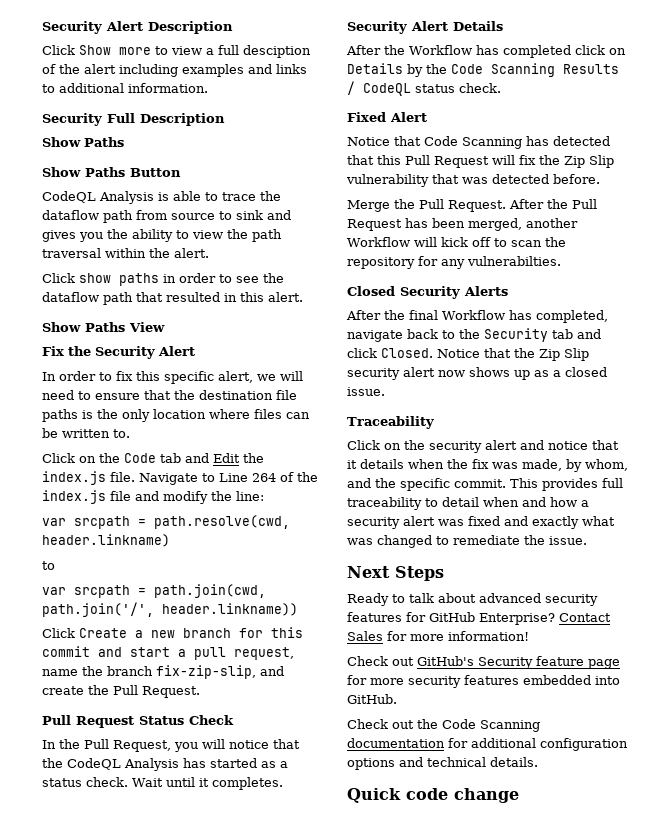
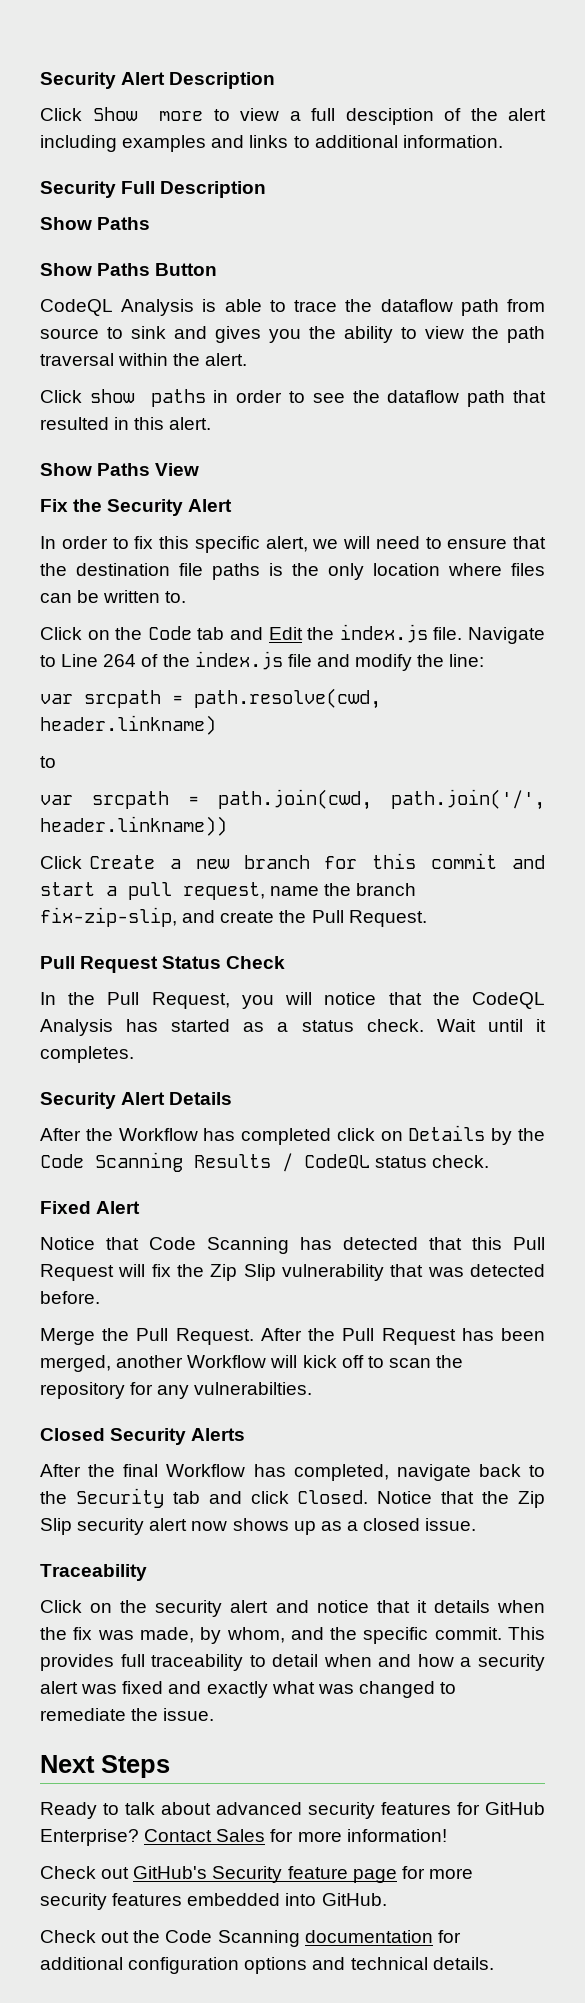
- Quick code change

